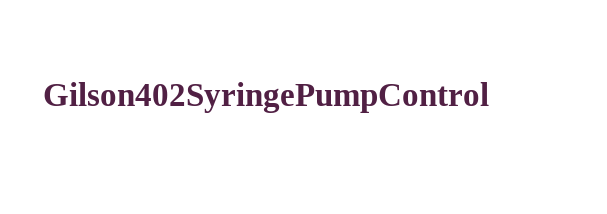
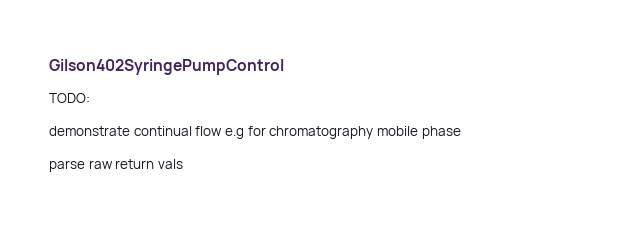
+ TODO:
+ demonstrate continual flow e.g for chromatography mobile phase
+ parse raw return vals

